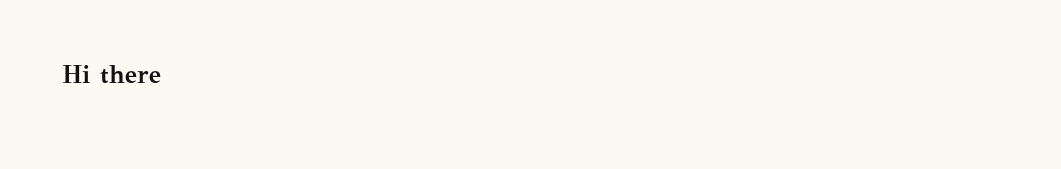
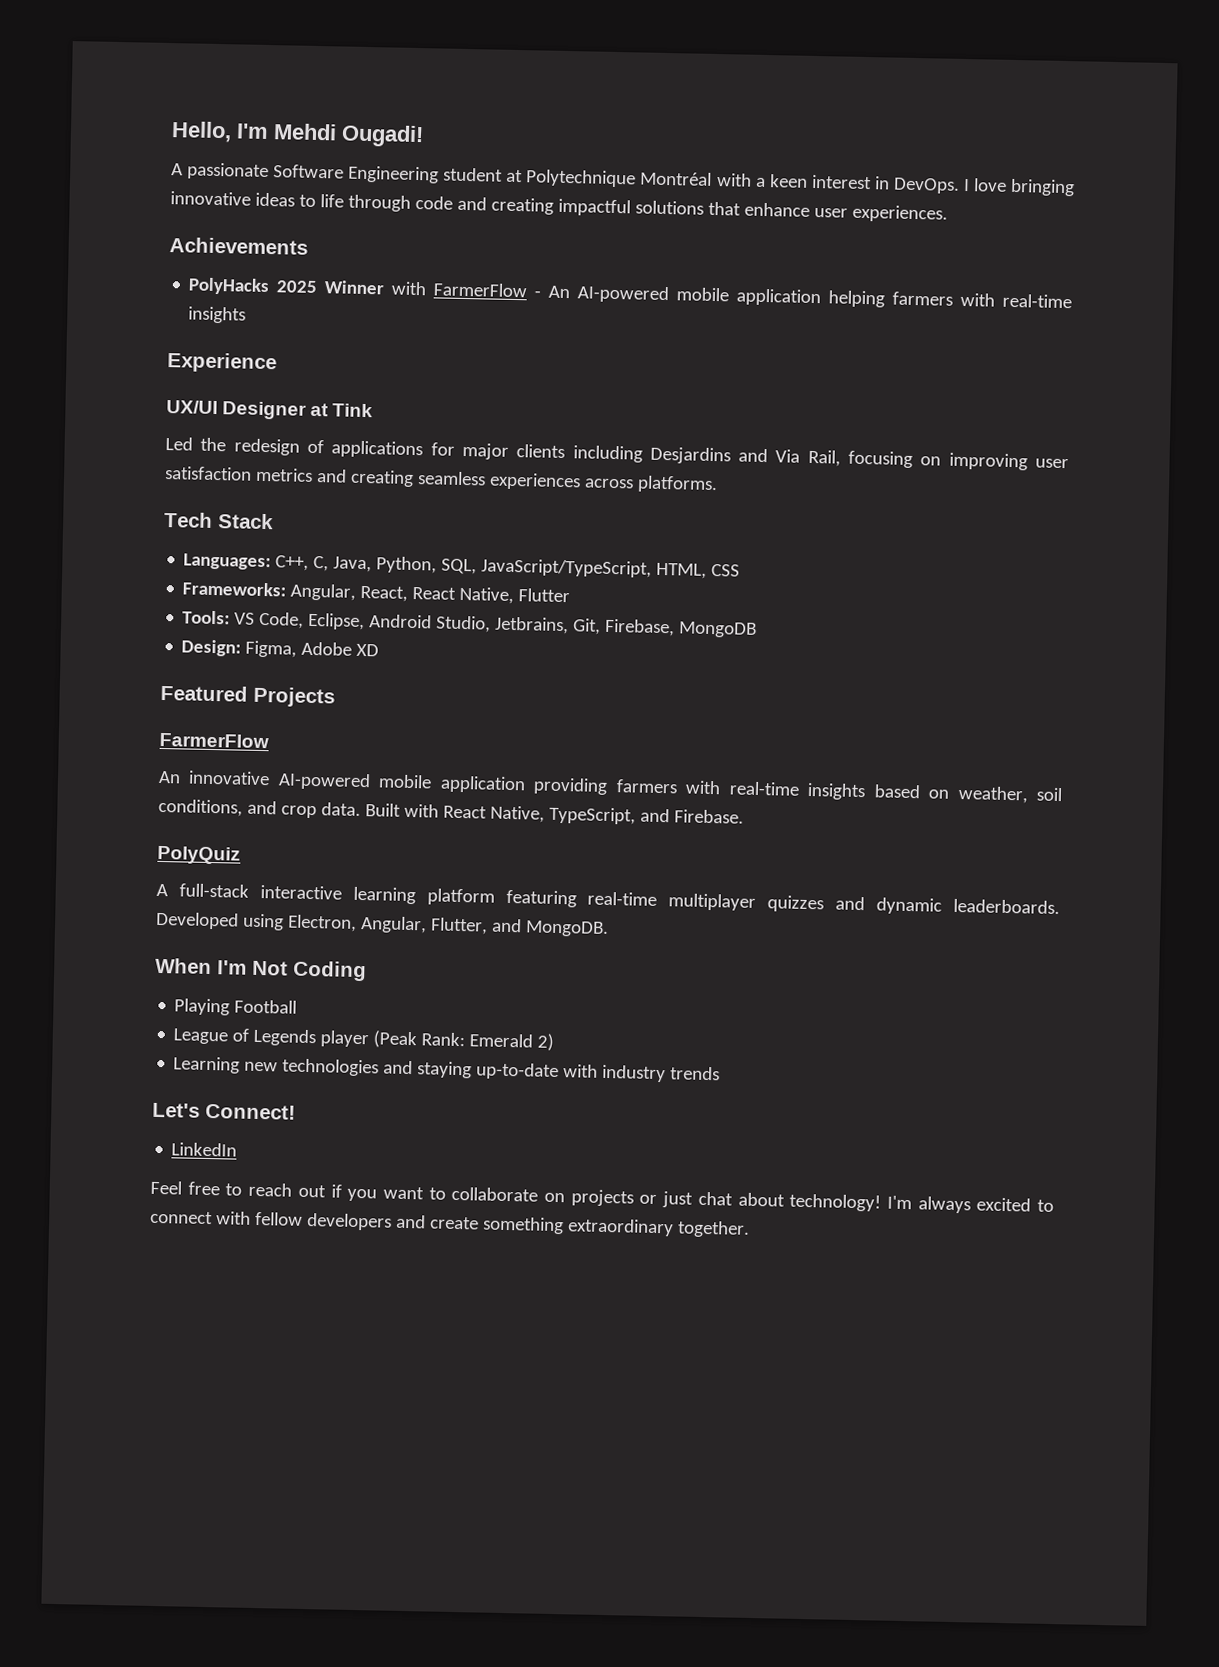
- Hi there
+ Hello, I'm Mehdi Ougadi!
+ A passionate Software Engineering student at Polytechnique Montréal with a keen interest in DevOps. I love bringing innovative ideas to life through code and creating impactful solutions that enhance user experiences.
+ Achievements
+ PolyHacks 2025 Winner with FarmerFlow - An AI-powered mobile application helping farmers with real-time insights
+ Experience
+ UX/UI Designer at Tink
+ Led the redesign of applications for major clients including Desjardins and Via Rail, focusing on improving user satisfaction metrics and creating seamless experiences across platforms.
+ Tech Stack
+ Languages: C++, C, Java, Python, SQL, JavaScript/TypeScript, HTML, CSS
+ Frameworks: Angular, React, React Native, Flutter
+ Tools: VS Code, Eclipse, Android Studio, Jetbrains, Git, Firebase, MongoDB
+ Design: Figma, Adobe XD
+ Featured Projects
+ FarmerFlow
+ An innovative AI-powered mobile application providing farmers with real-time insights based on weather, soil conditions, and crop data. Built with React Native, TypeScript, and Firebase.
+ PolyQuiz
+ A full-stack interactive learning platform featuring real-time multiplayer quizzes and dynamic leaderboards. Developed using Electron, Angular, Flutter, and MongoDB.
+ When I'm Not Coding
+ Playing Football
+ League of Legends player (Peak Rank: Emerald 2)
+ Learning new technologies and staying up-to-date with industry trends
+ Let's Connect!
+ LinkedIn
+ Feel free to reach out if you want to collaborate on projects or just chat about technology! I'm always excited to connect with fellow developers and create something extraordinary together.

